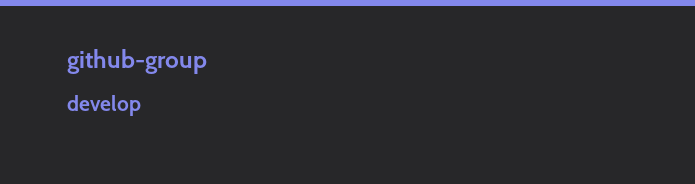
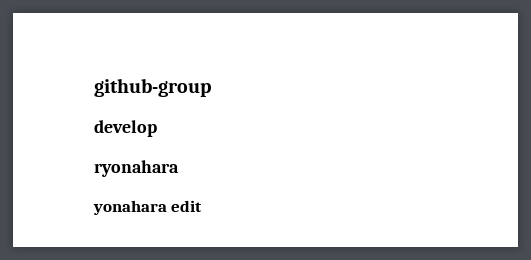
+ ryonahara
+ yonahara edit

